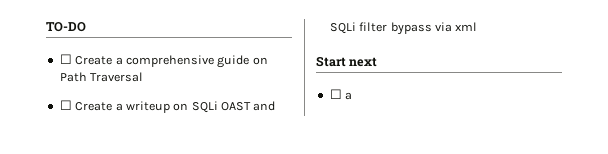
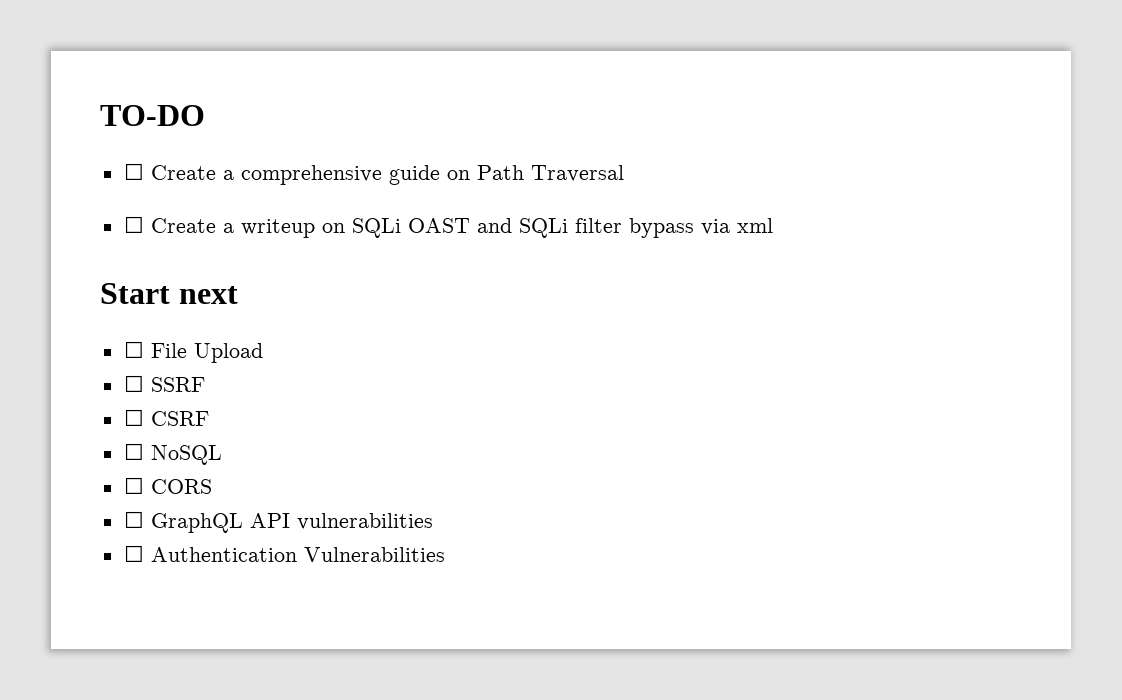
- ☐ a
+ ☐ File Upload
+ ☐ SSRF
+ ☐ CSRF
+ ☐ NoSQL
+ ☐ CORS
+ ☐ GraphQL API vulnerabilities
+ ☐ Authentication Vulnerabilities

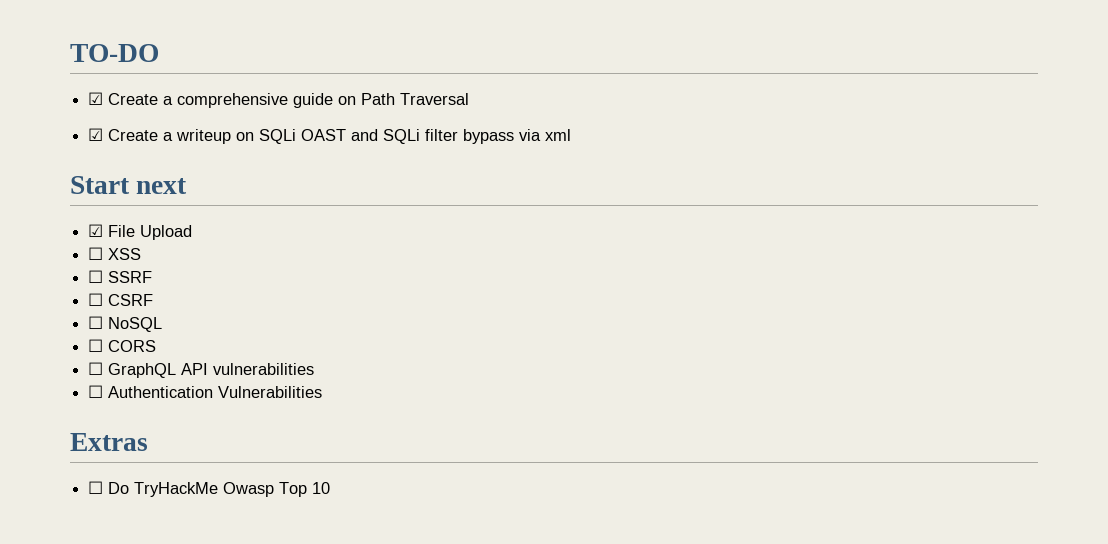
- ☐ Create a comprehensive guide on Path Traversal
+ ☑ Create a comprehensive guide on Path Traversal
- ☐ Create a writeup on SQLi OAST and SQLi filter bypass via xml
+ ☑ Create a writeup on SQLi OAST and SQLi filter bypass via xml
- ☐ File Upload
+ ☑ File Upload
+ ☐ XSS
+ Extras
+ ☐ Do TryHackMe Owasp Top 10

